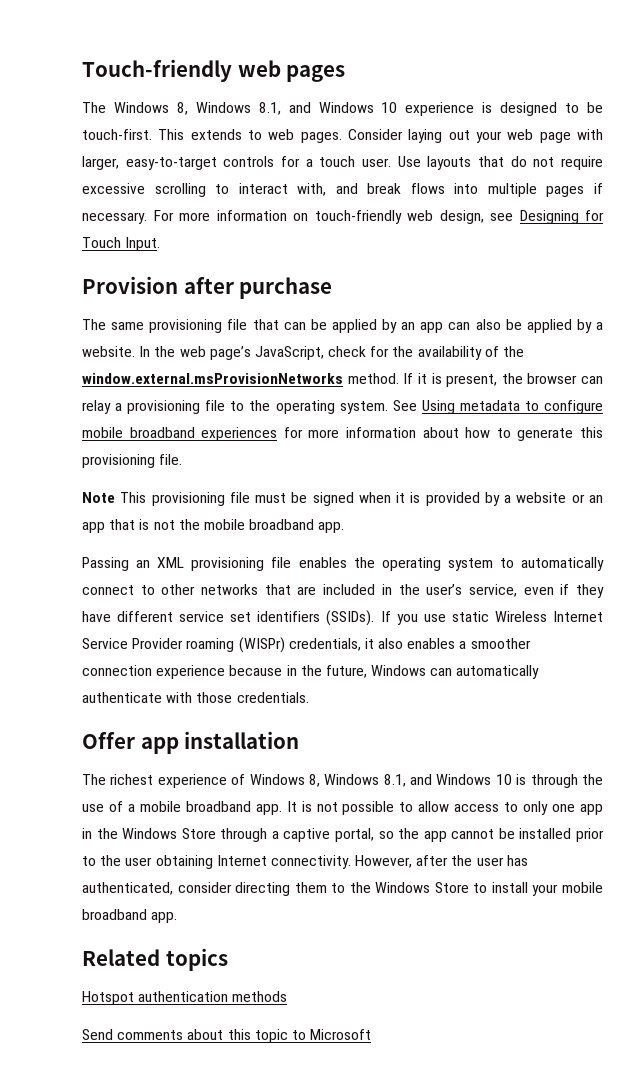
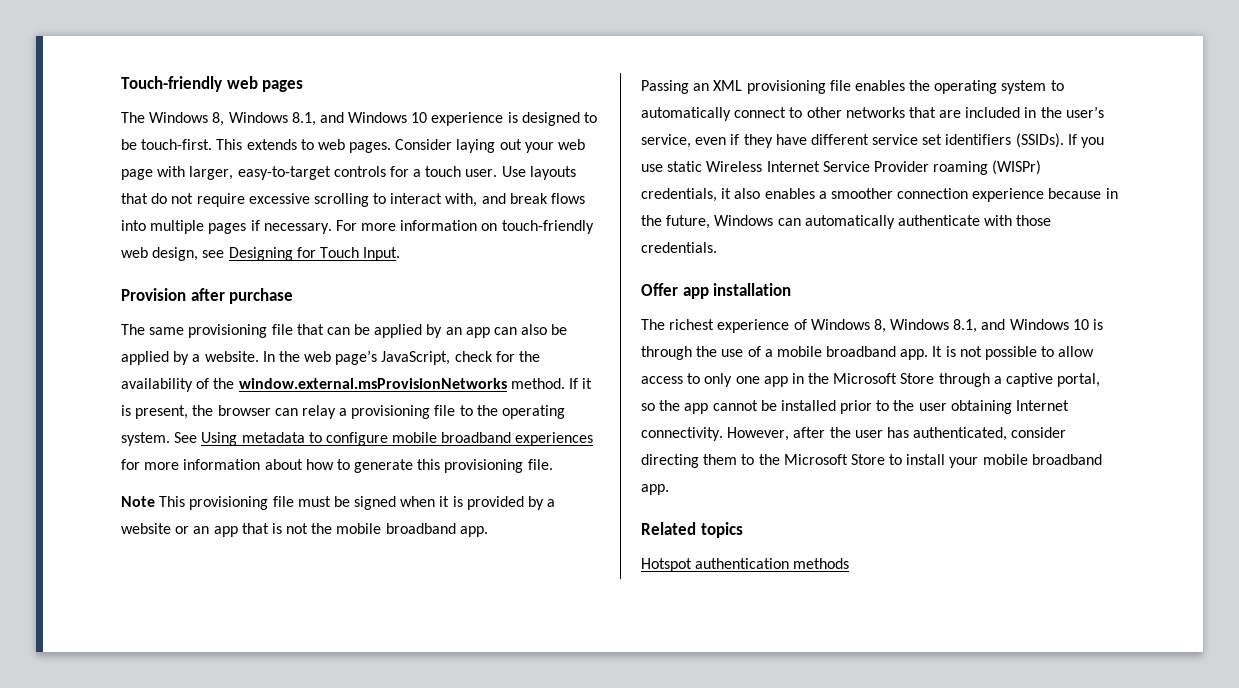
- It is not possible to allow access to only one app in the Windows Store through a captive portal, so the app cannot be installed prior to the user obtaining Internet connectivity.
+ It is not possible to allow access to only one app in the Microsoft Store through a captive portal, so the app cannot be installed prior to the user obtaining Internet connectivity.
- However, after the user has authenticated, consider directing them to the Windows Store to install your mobile broadband app.
+ However, after the user has authenticated, consider directing them to the Microsoft Store to install your mobile broadband app.
- Send comments about this topic to Microsoft

